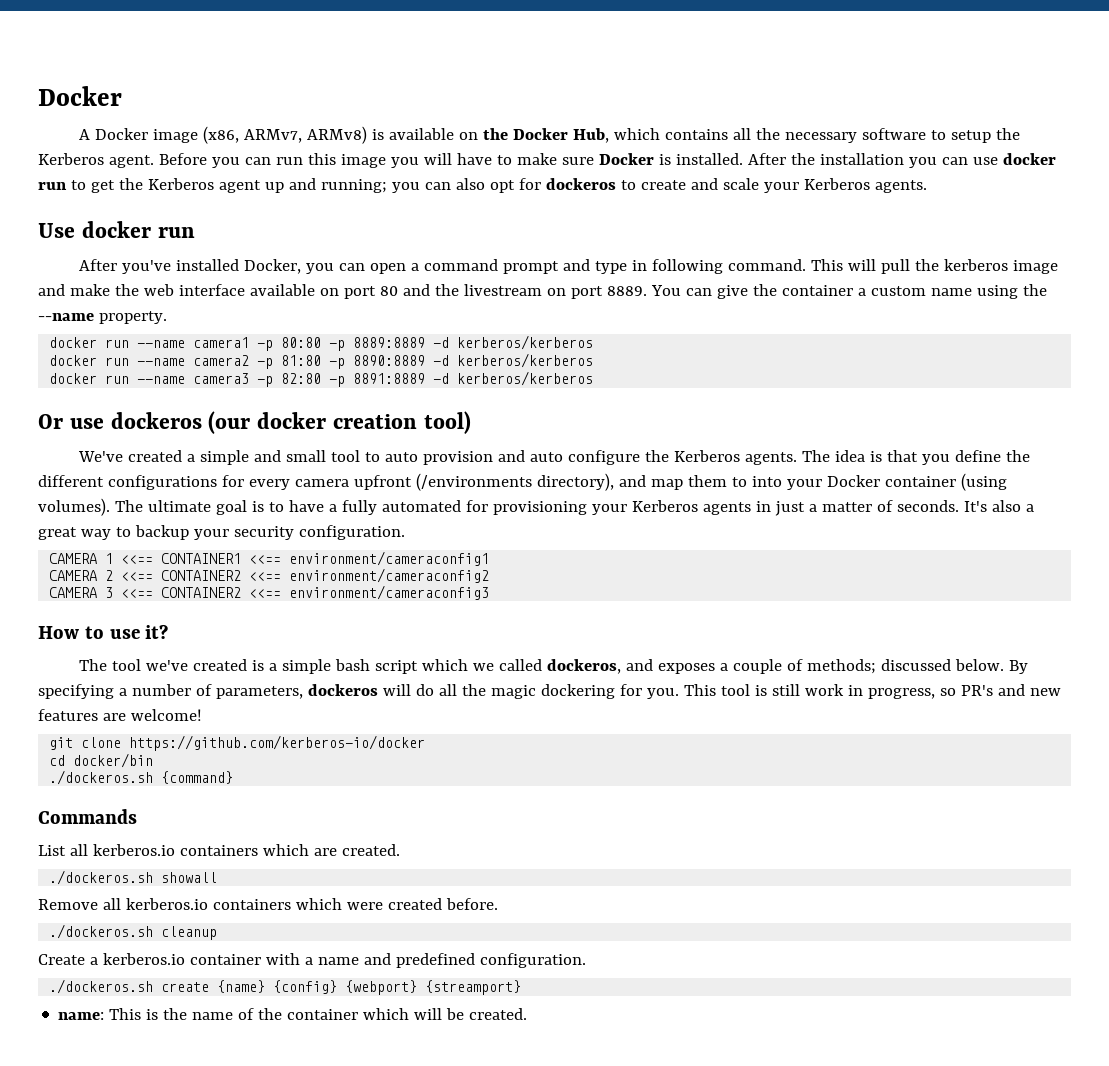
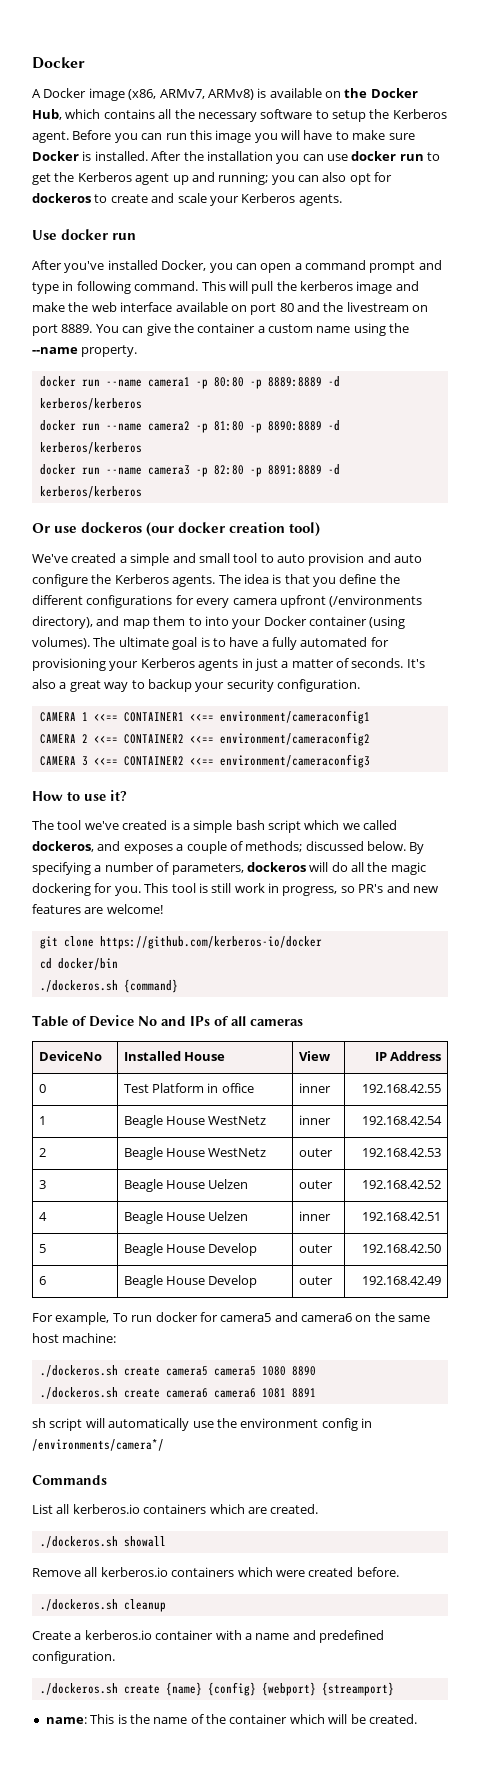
+ Table of Device No and IPs of all cameras
+ DeviceNo | Installed House | View | IP Address
+ 0 | Test Platform in office | inner | 192.168.42.55
+ 1 | Beagle House WestNetz | inner | 192.168.42.54
+ 2 | Beagle House WestNetz | outer | 192.168.42.53
+ 3 | Beagle House Uelzen | outer | 192.168.42.52
+ 4 | Beagle House Uelzen | inner | 192.168.42.51
+ 5 | Beagle House Develop | outer | 192.168.42.50
+ 6 | Beagle House Develop | outer | 192.168.42.49
+ For example, To run docker for camera5 and camera6 on the same host machine:
+ ./dockeros.sh create camera5 camera5 1080 8890
+ ./dockeros.sh create camera6 camera6 1081 8891
+ sh script will automatically use the environment config in /environments/camera*/

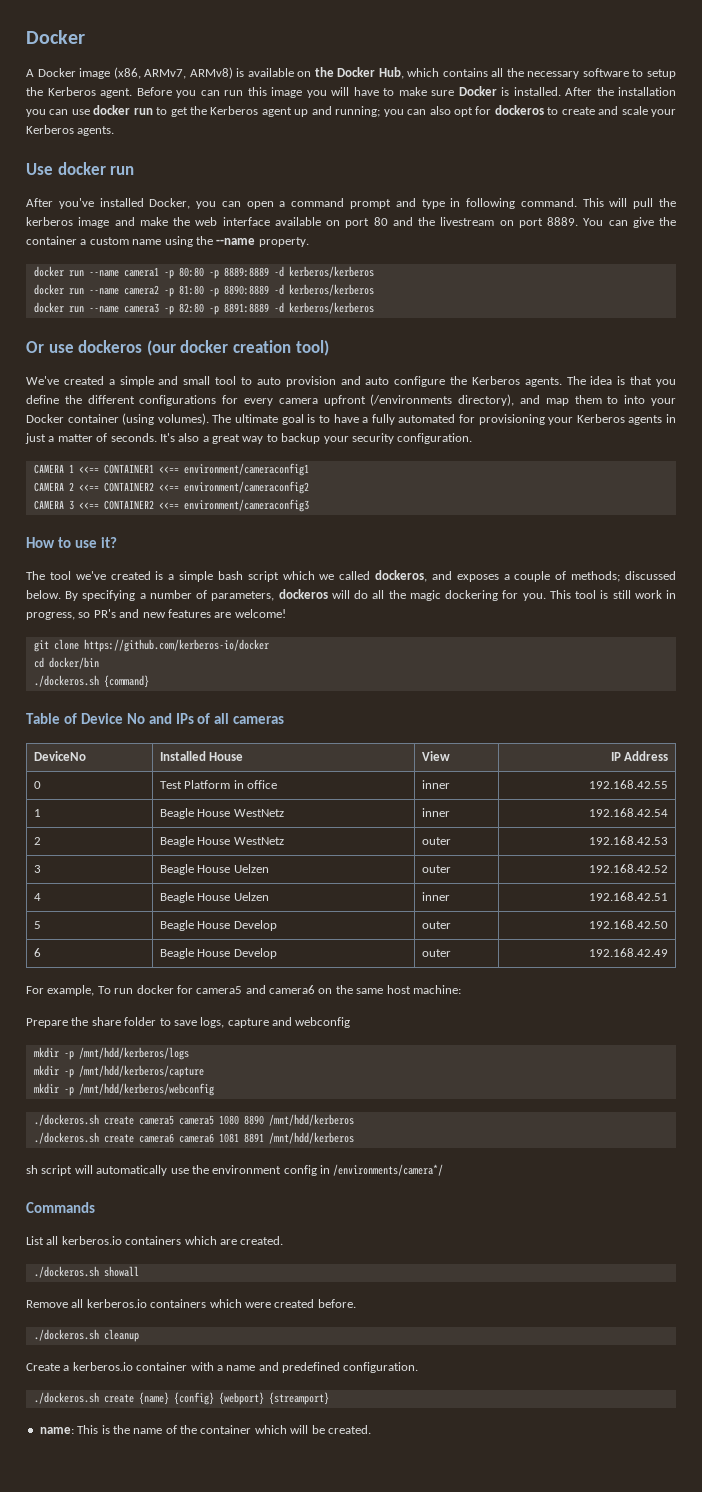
+ Prepare the share folder to save logs, capture and webconfig
+ mkdir -p /mnt/hdd/kerberos/logs
+ mkdir -p /mnt/hdd/kerberos/capture
+ mkdir -p /mnt/hdd/kerberos/webconfig
- ./dockeros.sh create camera5 camera5 1080 8890
+ ./dockeros.sh create camera5 camera5 1080 8890 /mnt/hdd/kerberos
- ./dockeros.sh create camera6 camera6 1081 8891
+ ./dockeros.sh create camera6 camera6 1081 8891 /mnt/hdd/kerberos

